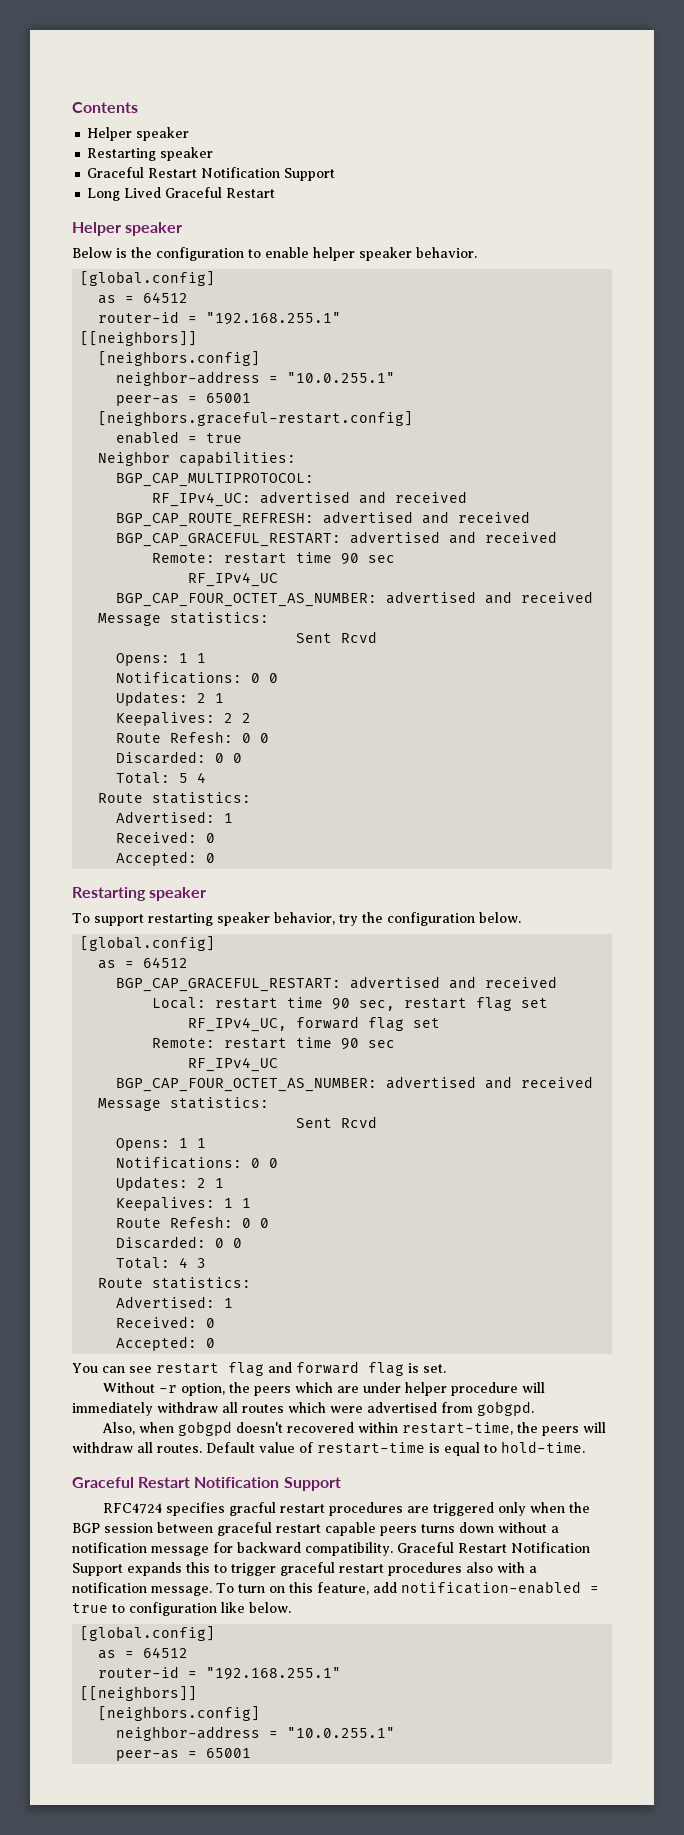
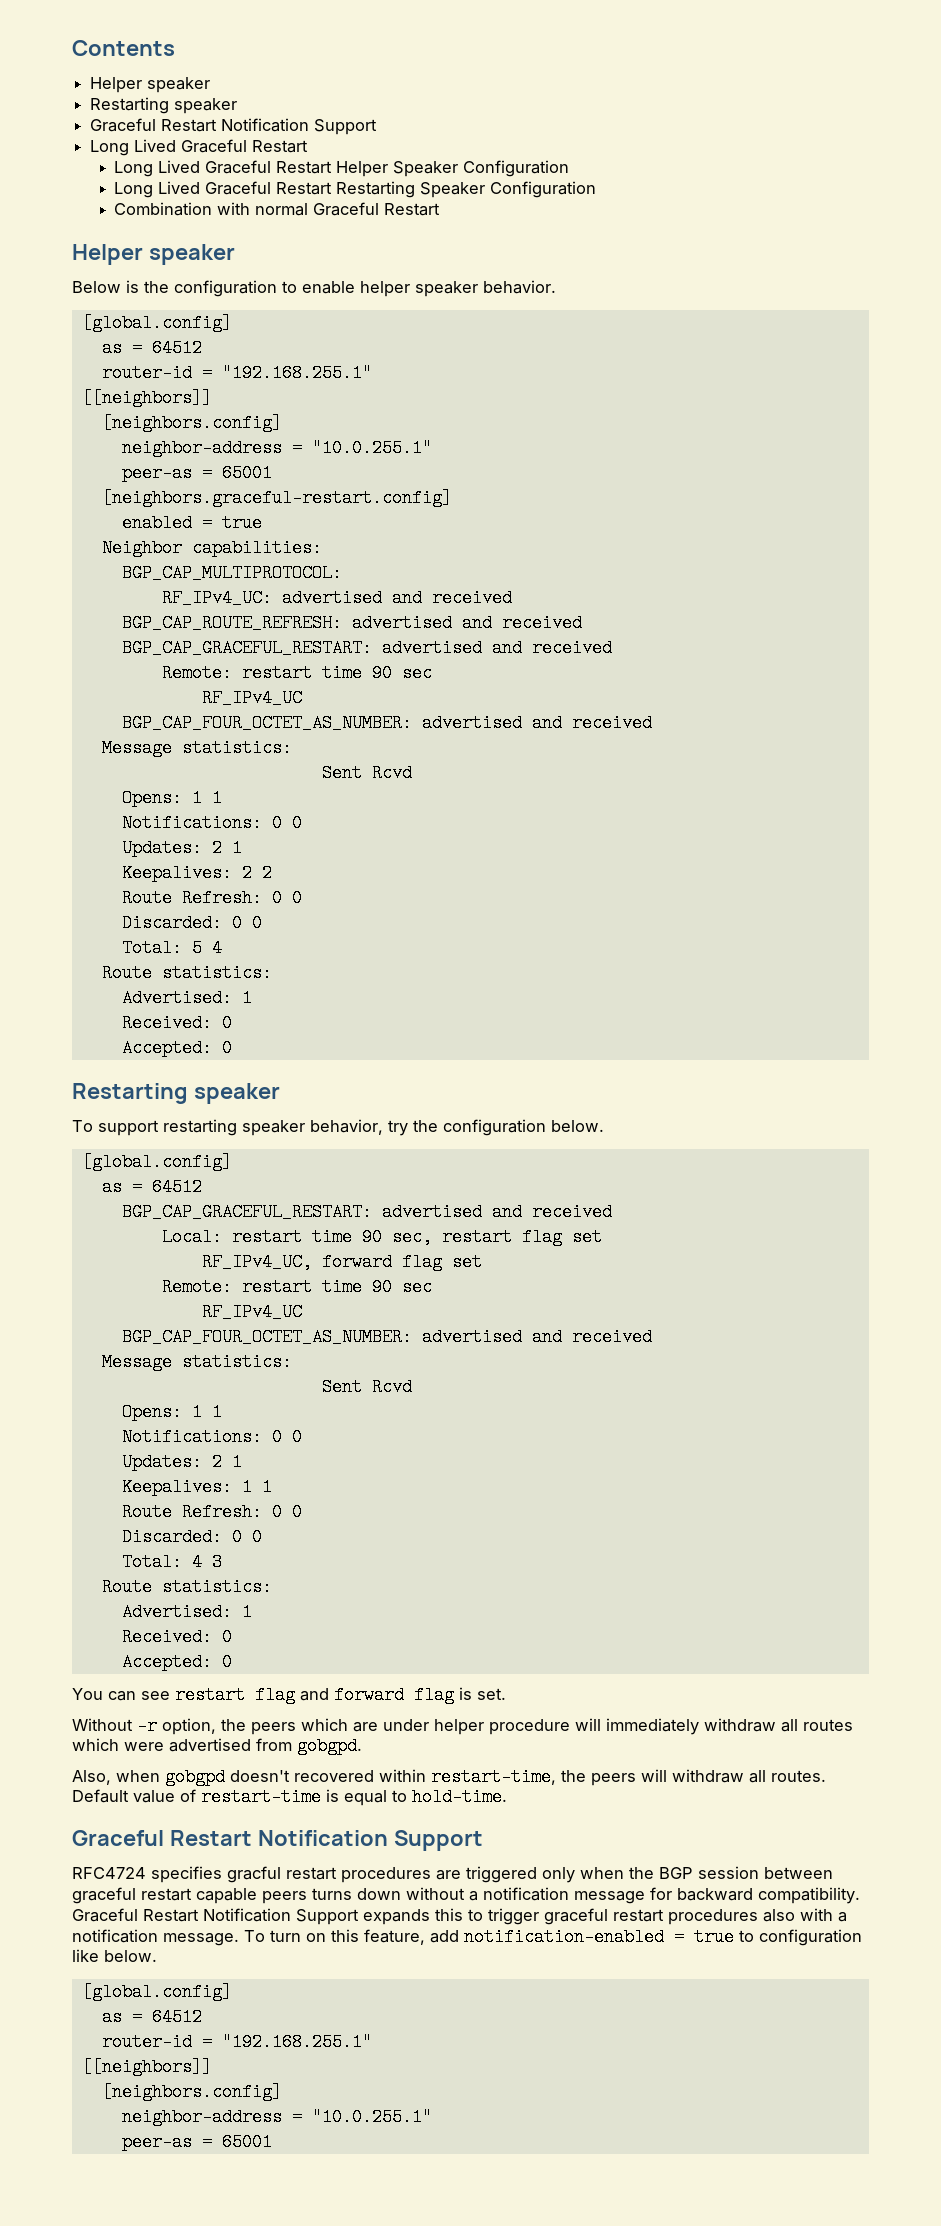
+ Long Lived Graceful Restart Helper Speaker Configuration
+ Long Lived Graceful Restart Restarting Speaker Configuration
+ Combination with normal Graceful Restart
  Keepalives: 2 2
- Route Refesh: 0 0
+ Route Refresh: 0 0
  Keepalives: 1 1
- Route Refesh: 0 0
+ Route Refresh: 0 0

